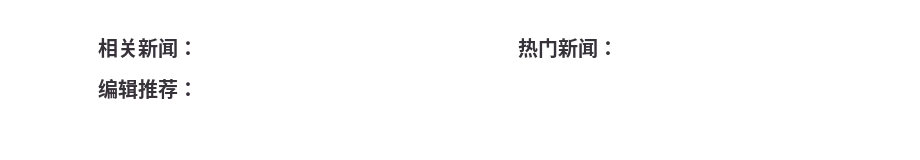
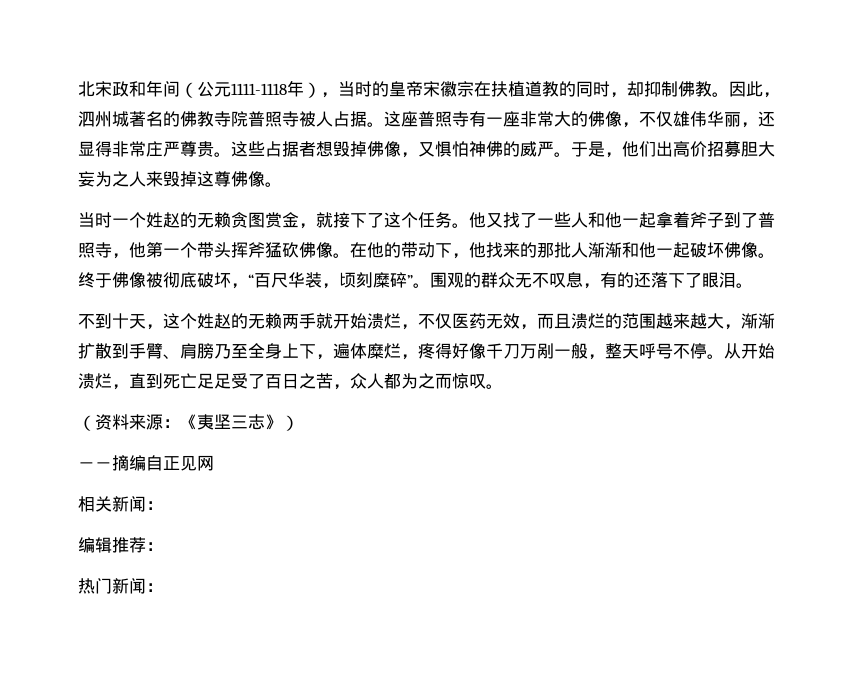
+ 北宋政和年间（公元1111-1118年），当时的皇帝宋徽宗在扶植道教的同时，却抑制佛教。因此，泗州城著名的佛教寺院普照寺被人占据。这座普照寺有一座非常大的佛像，不仅雄伟华丽，还显得非常庄严尊贵。这些占据者想毁掉佛像，又惧怕神佛的威严。于是，他们出高价招募胆大妄为之人来毁掉这尊佛像。
+ 当时一个姓赵的无赖贪图赏金，就接下了这个任务。他又找了一些人和他一起拿着斧子到了普照寺，他第一个带头挥斧猛砍佛像。在他的带动下，他找来的那批人渐渐和他一起破坏佛像。终于佛像被彻底破坏，“百尺华装，顷刻糜碎”。围观的群众无不叹息，有的还落下了眼泪。
+ 不到十天，这个姓赵的无赖两手就开始溃烂，不仅医药无效，而且溃烂的范围越来越大，渐渐扩散到手臂、肩膀乃至全身上下，遍体糜烂，疼得好像千刀万剐一般，整天呼号不停。从开始溃烂，直到死亡足足受了百日之苦，众人都为之而惊叹。
+ （资料来源：《夷坚三志》）
+ －－摘编自正见网

